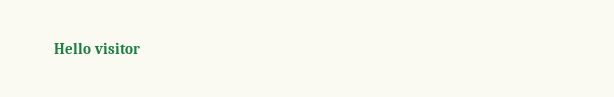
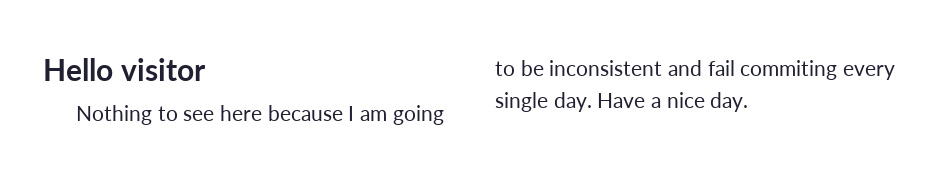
+ Nothing to see here because I am going to be inconsistent and fail commiting every single day. Have a nice day.

